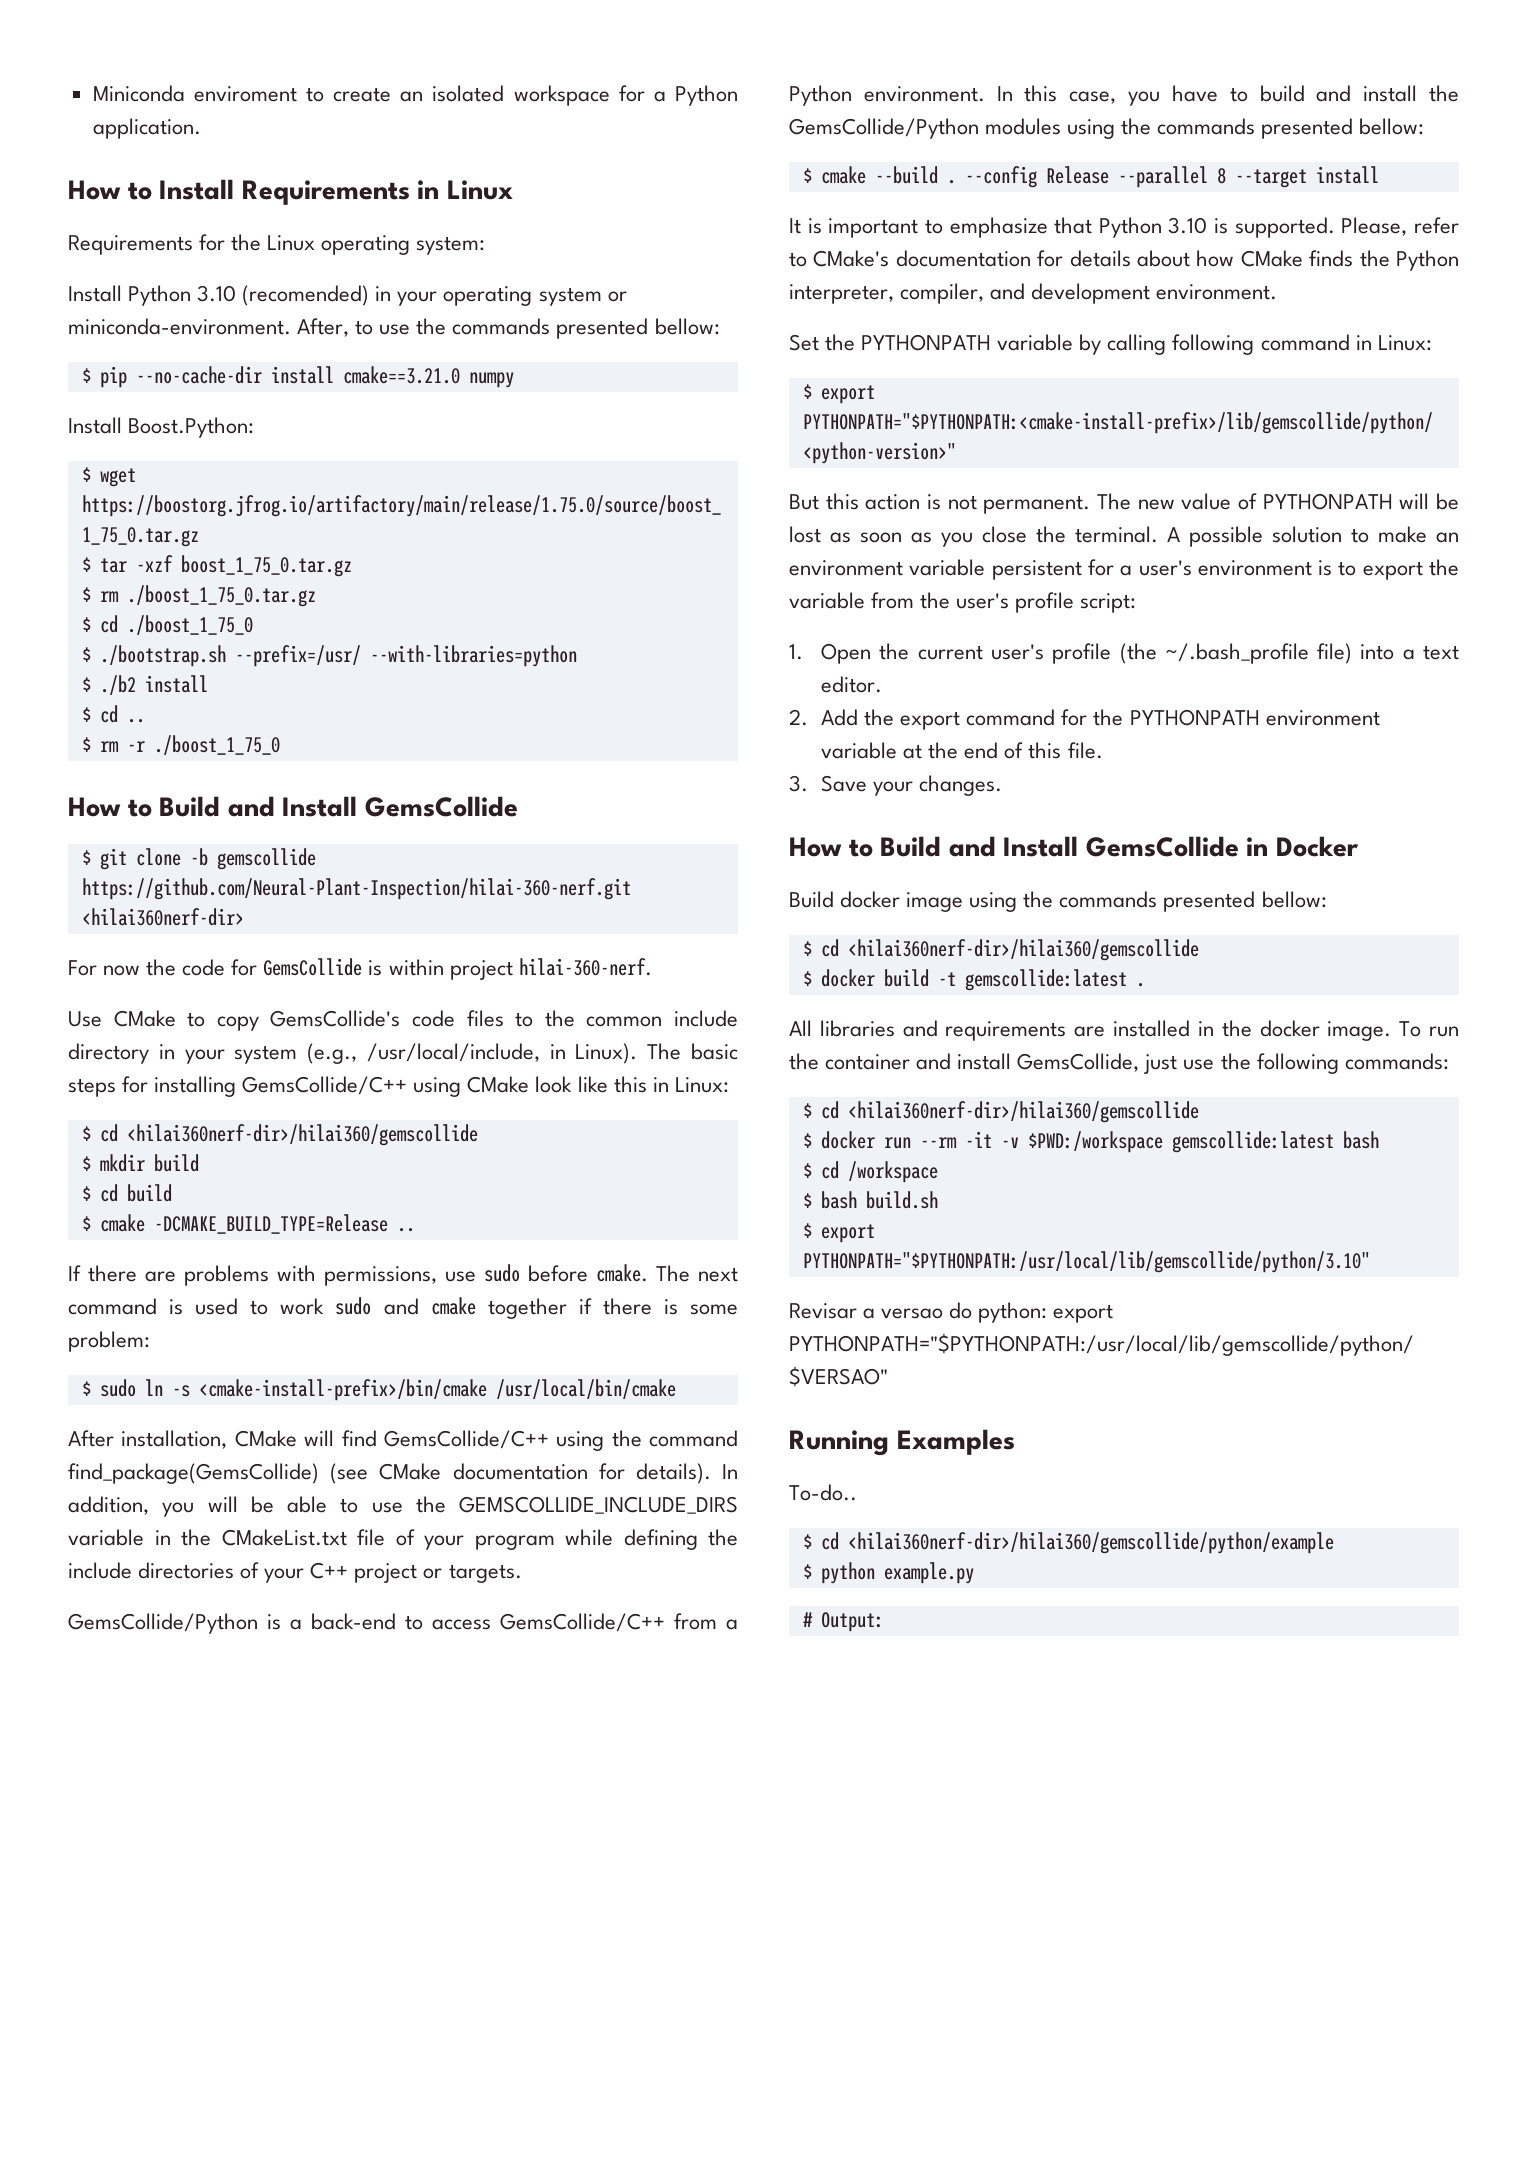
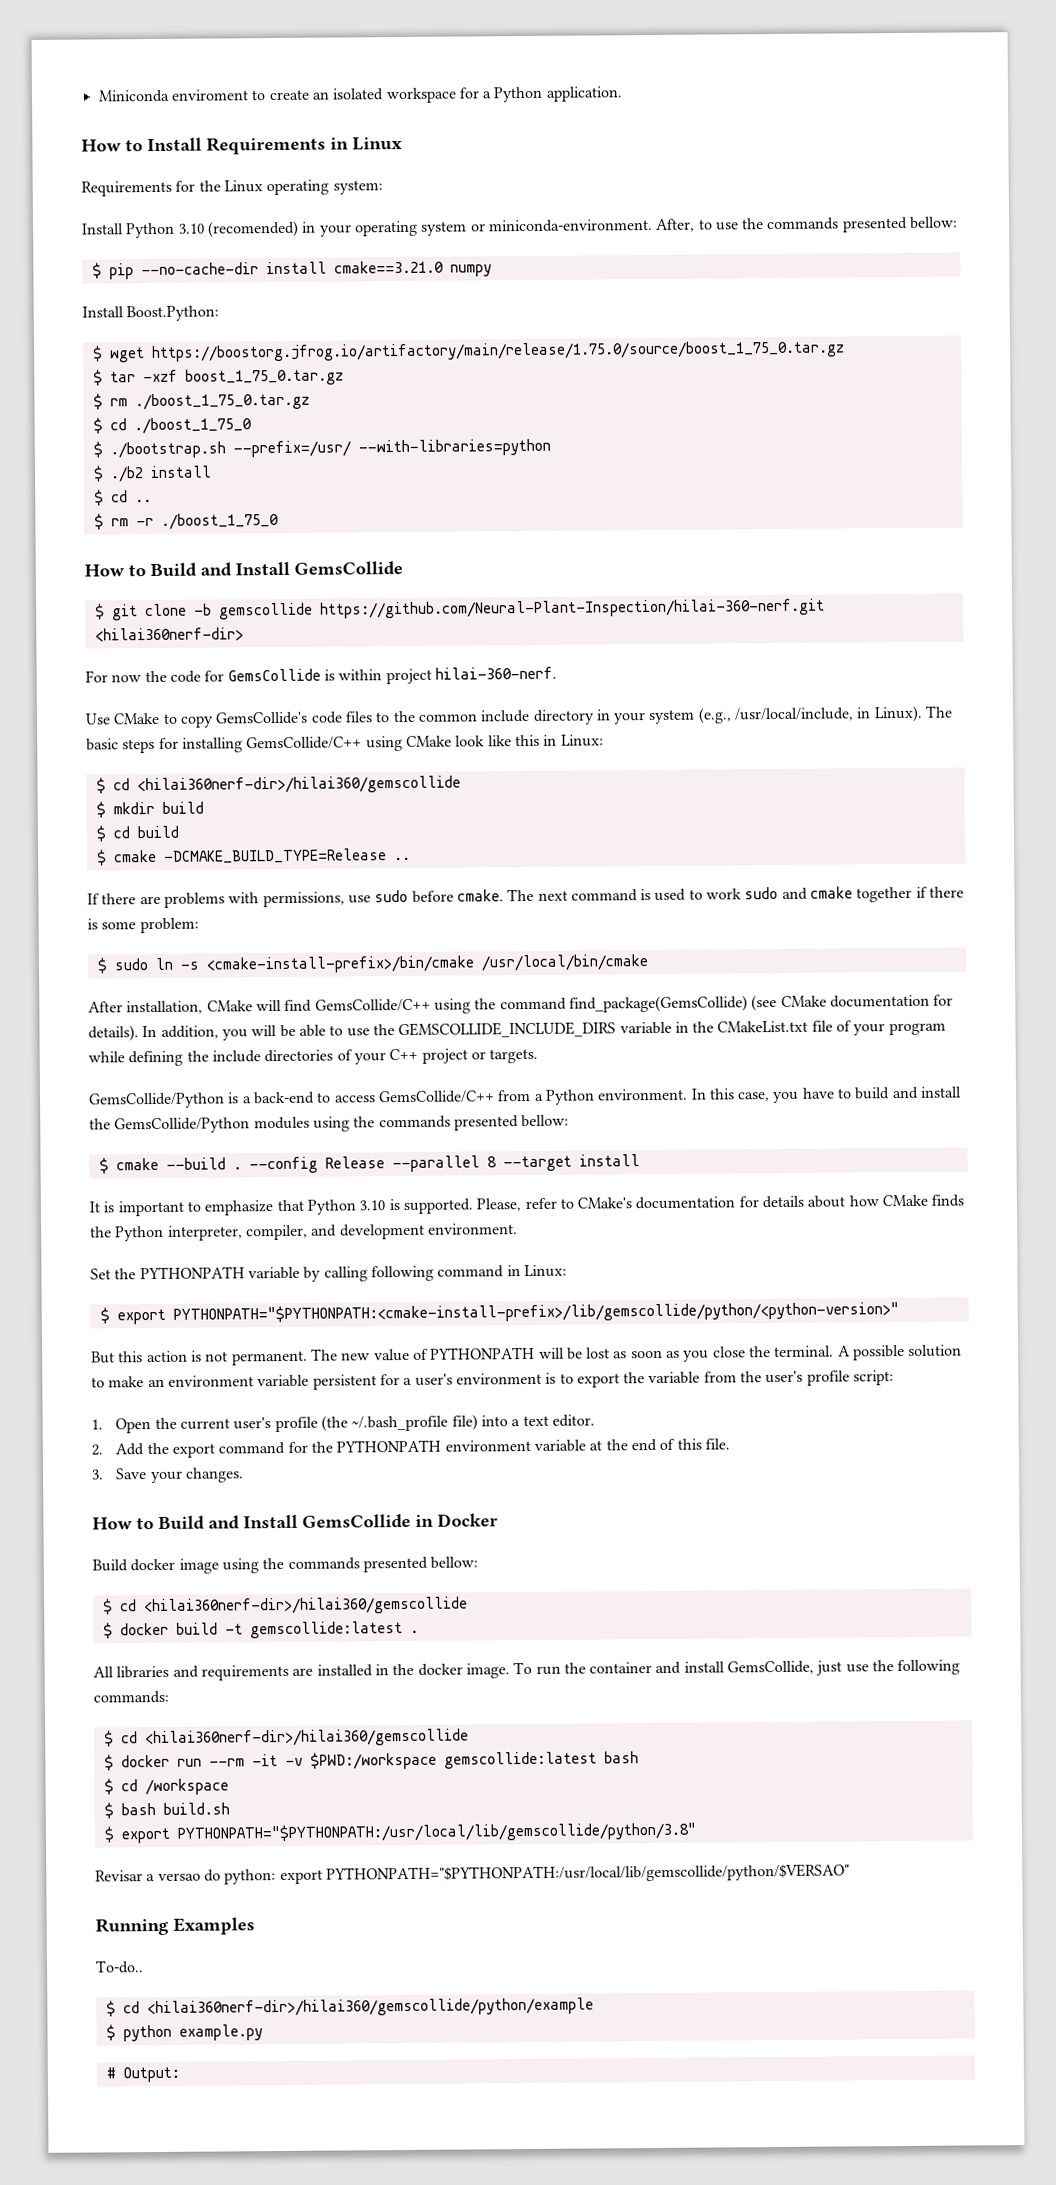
- $ export PYTHONPATH="$PYTHONPATH:/usr/local/lib/gemscollide/python/3.10"
+ $ export PYTHONPATH="$PYTHONPATH:/usr/local/lib/gemscollide/python/3.8"

